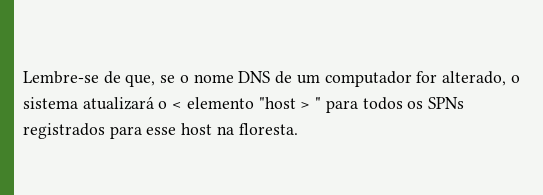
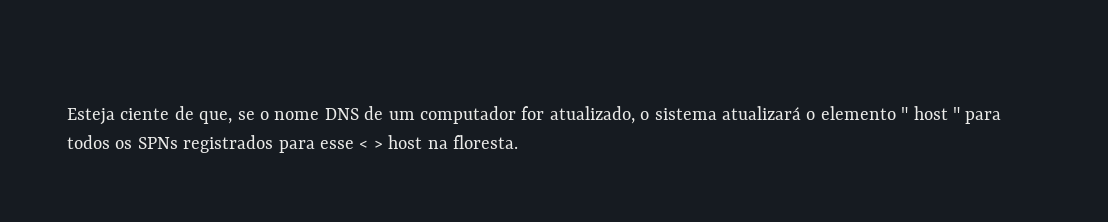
- Lembre-se de que, se o nome DNS de um computador for alterado, o sistema atualizará o < elemento "host > " para todos os SPNs registrados para esse host na floresta.
+ Esteja ciente de que, se o nome DNS de um computador for atualizado, o sistema atualizará o elemento " host " para todos os SPNs registrados para esse < > host na floresta.

